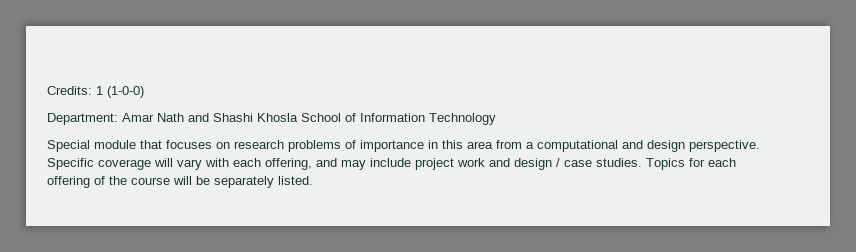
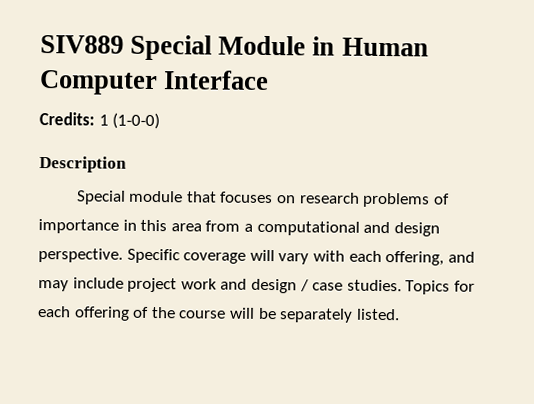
+ SIV889 Special Module in Human Computer Interface
  Credits: 1 (1-0-0)
- Department: Amar Nath and Shashi Khosla School of Information Technology
+ Description

